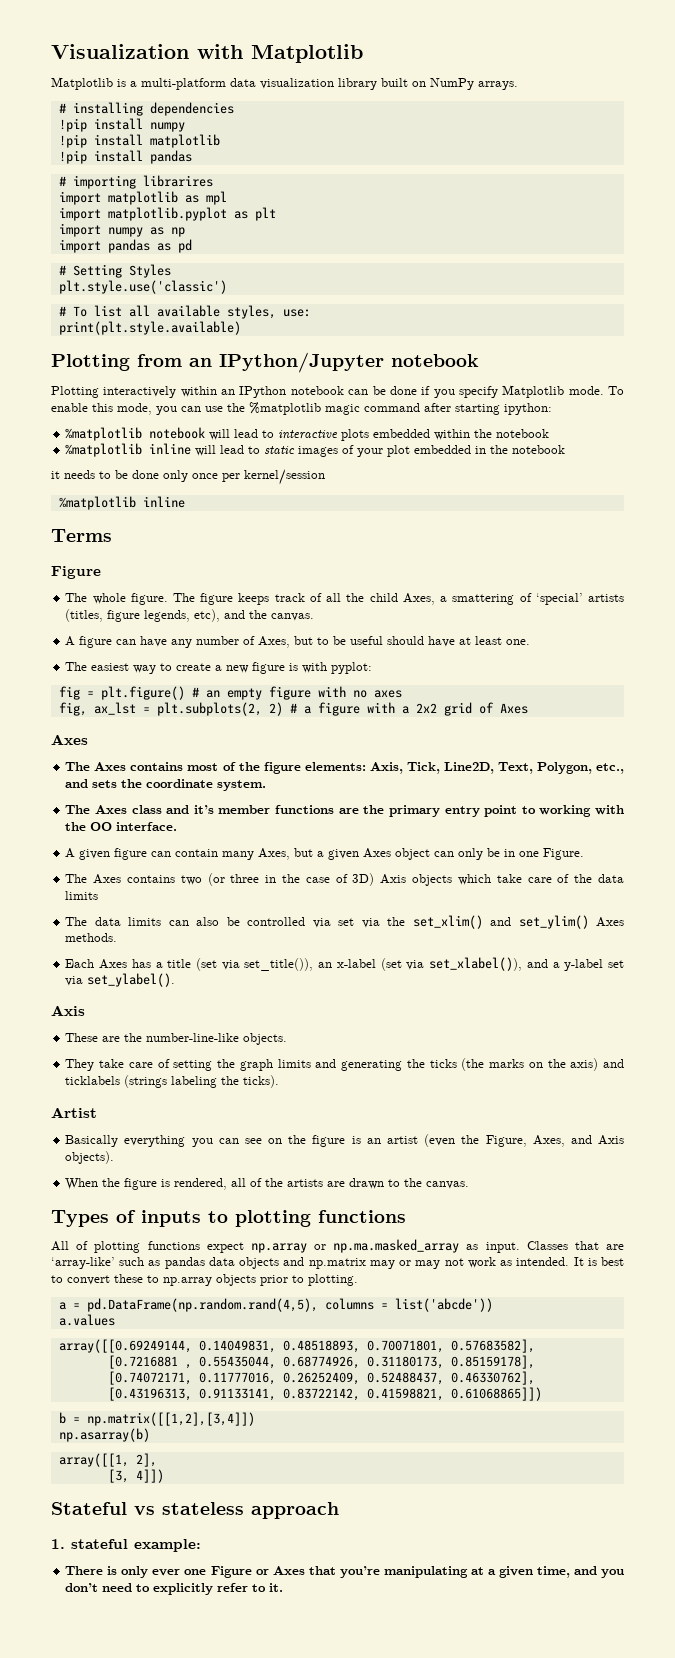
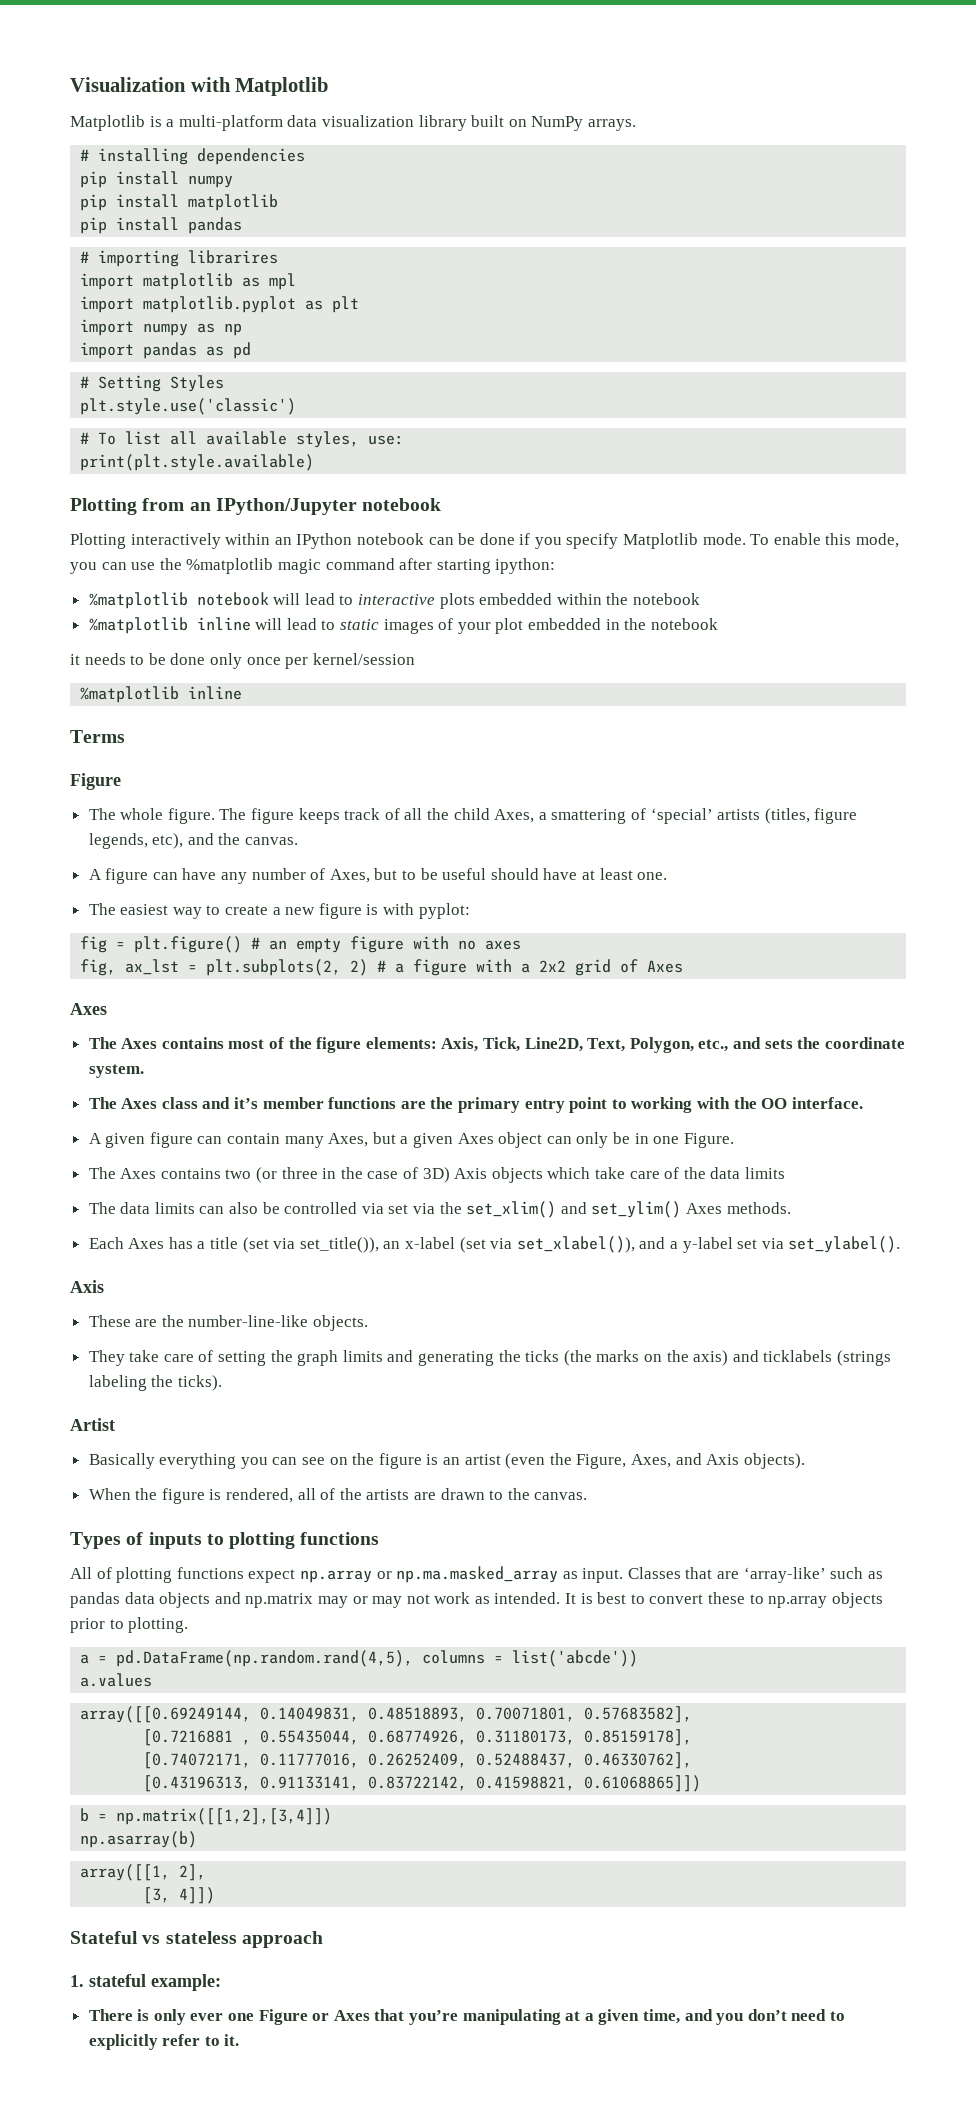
- !pip install numpy
+ pip install numpy
- !pip install matplotlib
+ pip install matplotlib
- !pip install pandas
+ pip install pandas

